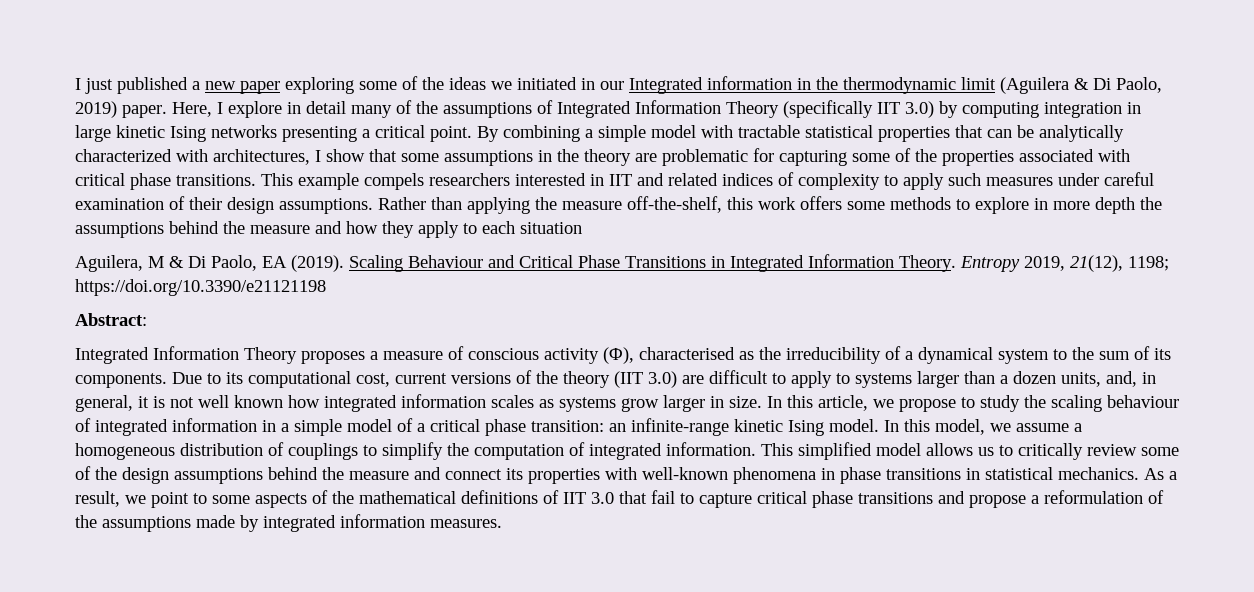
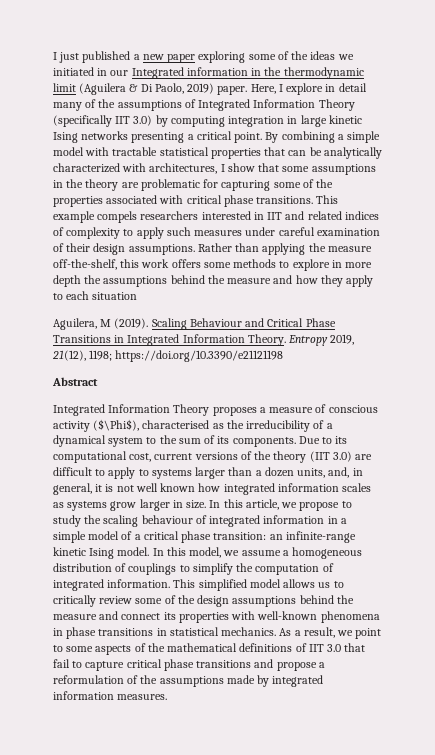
- Aguilera, M & Di Paolo, EA (2019).
+ Aguilera, M (2019).
- Abstract:
+ Abstract
- Integrated Information Theory proposes a measure of conscious activity (Φ), characterised as the irreducibility of a dynamical system to the sum of its components.
+ Integrated Information Theory proposes a measure of conscious activity ($\Phi$), characterised as the irreducibility of a dynamical system to the sum of its components.

